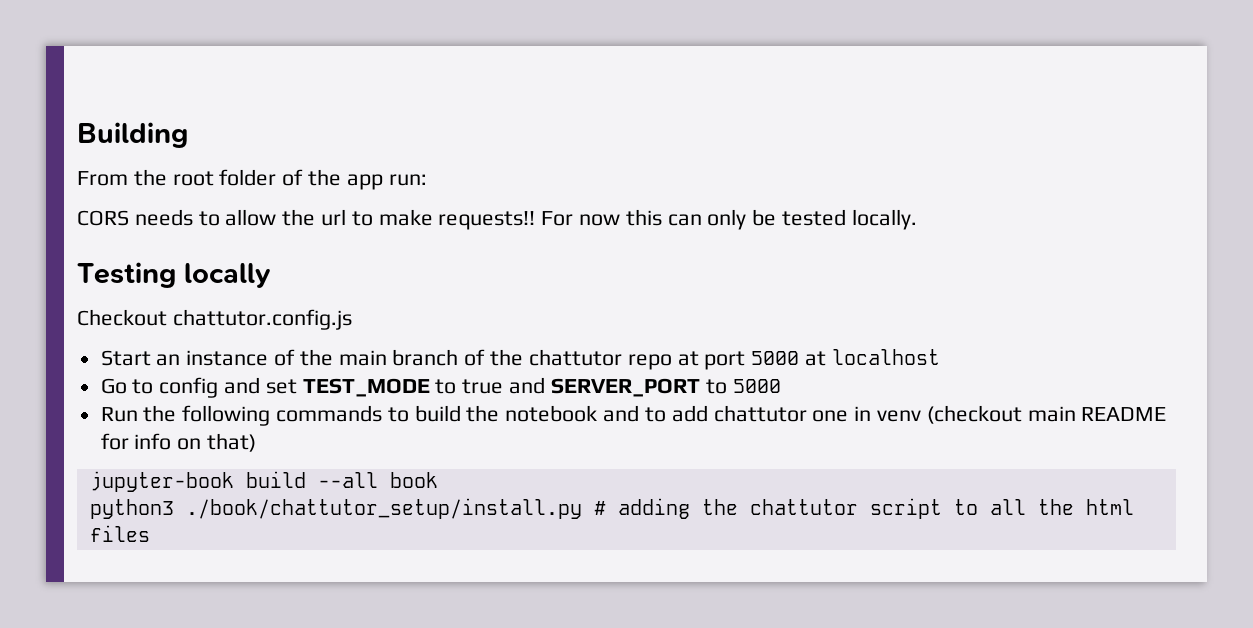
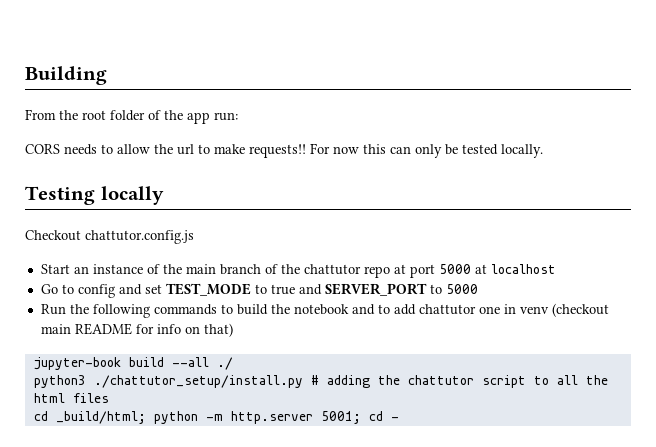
- jupyter-book build --all book
+ jupyter-book build --all ./
- python3 ./book/chattutor_setup/install.py # adding the chattutor script to all the html files
+ python3 ./chattutor_setup/install.py # adding the chattutor script to all the html files
+ cd _build/html; python -m http.server 5001; cd -

